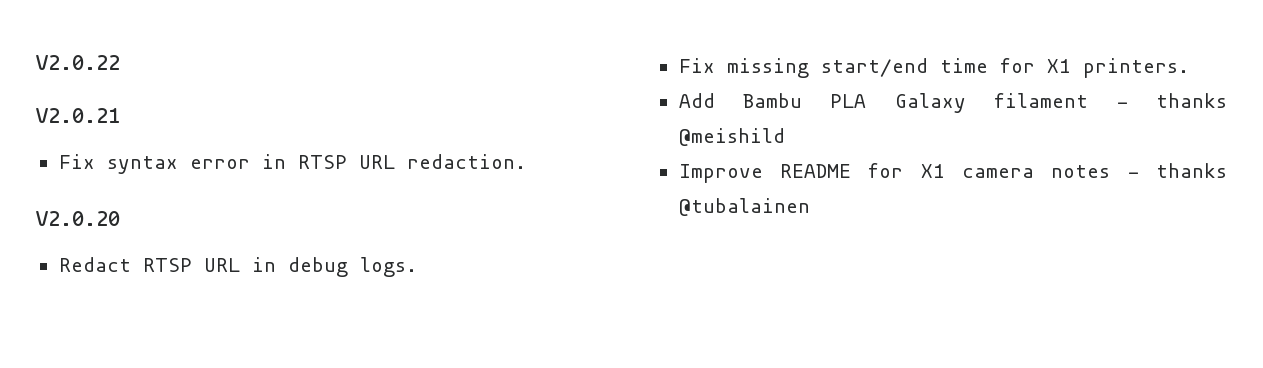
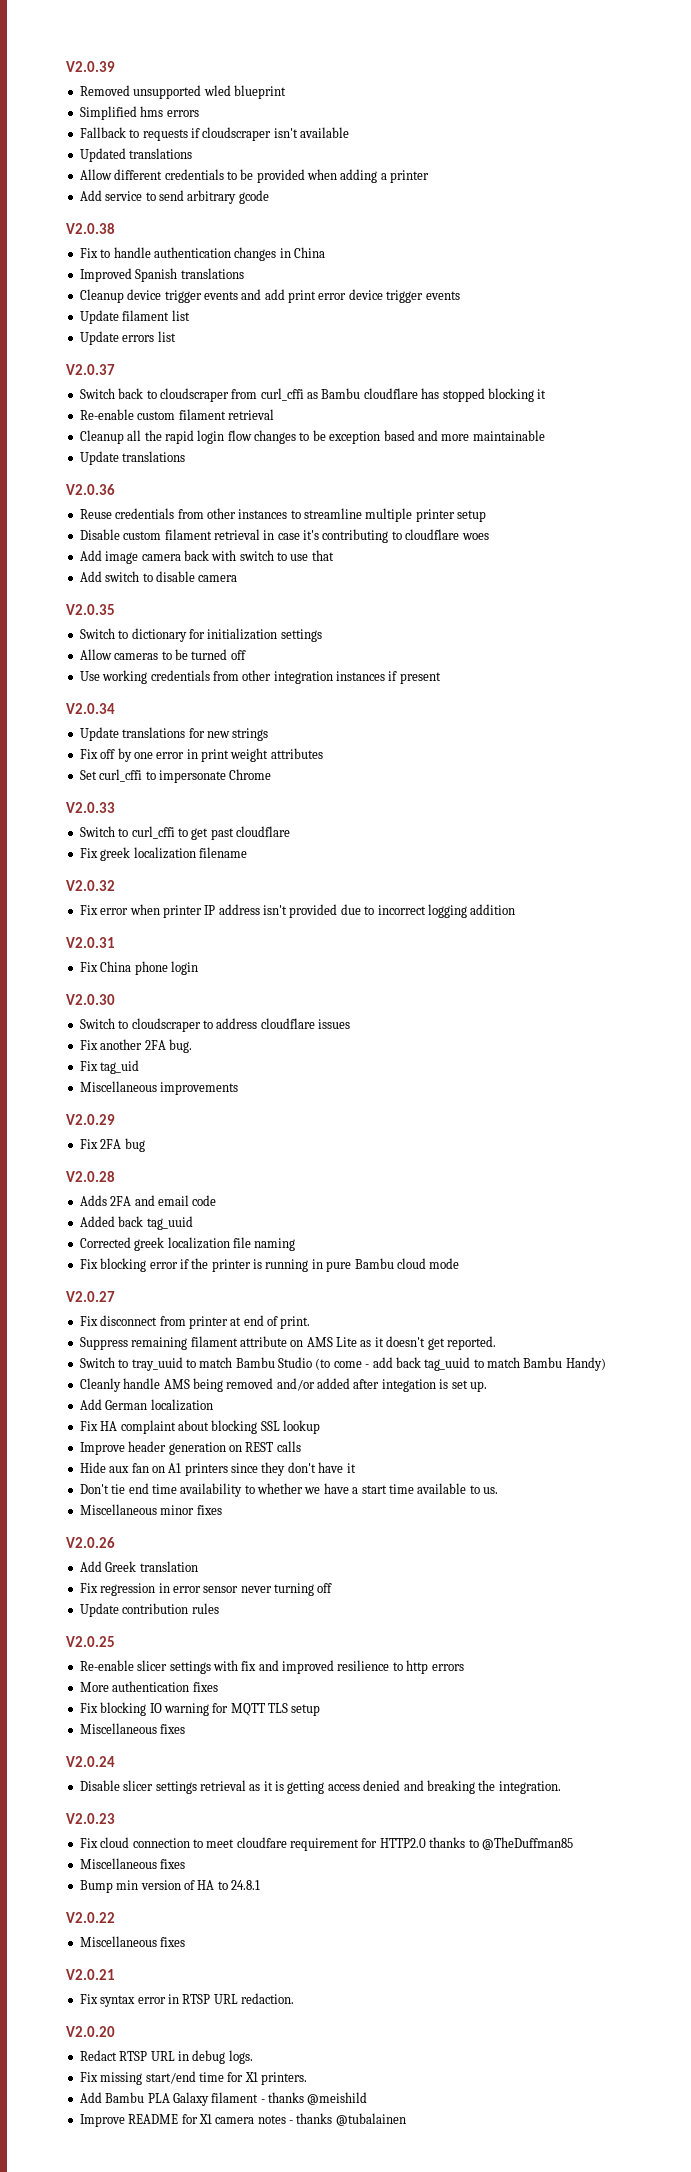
+ V2.0.39
+ Removed unsupported wled blueprint
+ Simplified hms errors
+ Fallback to requests if cloudscraper isn't available
+ Updated translations
+ Allow different credentials to be provided when adding a printer
+ Add service to send arbitrary gcode
+ V2.0.38
+ Fix to handle authentication changes in China
+ Improved Spanish translations
+ Cleanup device trigger events and add print error device trigger events
+ Update filament list
+ Update errors list
+ V2.0.37
+ Switch back to cloudscraper from curl_cffi as Bambu cloudflare has stopped blocking it
+ Re-enable custom filament retrieval
+ Cleanup all the rapid login flow changes to be exception based and more maintainable
+ Update translations
+ V2.0.36
+ Reuse credentials from other instances to streamline multiple printer setup
+ Disable custom filament retrieval in case it's contributing to cloudflare woes
+ Add image camera back with switch to use that
+ Add switch to disable camera
+ V2.0.35
+ Switch to dictionary for initialization settings
+ Allow cameras to be turned off
+ Use working credentials from other integration instances if present
+ V2.0.34
+ Update translations for new strings
+ Fix off by one error in print weight attributes
+ Set curl_cffi to impersonate Chrome
+ V2.0.33
+ Switch to curl_cffi to get past cloudflare
+ Fix greek localization filename
+ V2.0.32
+ Fix error when printer IP address isn't provided due to incorrect logging addition
+ V2.0.31
+ Fix China phone login
+ V2.0.30
+ Switch to cloudscraper to address cloudflare issues
+ Fix another 2FA bug.
+ Fix tag_uid
+ Miscellaneous improvements
+ V2.0.29
+ Fix 2FA bug
+ V2.0.28
+ Adds 2FA and email code
+ Added back tag_uuid
+ Corrected greek localization file naming
+ Fix blocking error if the printer is running in pure Bambu cloud mode
+ V2.0.27
+ Fix disconnect from printer at end of print.
+ Suppress remaining filament attribute on AMS Lite as it doesn't get reported.
+ Switch to tray_uuid to match Bambu Studio (to come - add back tag_uuid to match Bambu Handy)
+ Cleanly handle AMS being removed and/or added after integation is set up.
+ Add German localization
+ Fix HA complaint about blocking SSL lookup
+ Improve header generation on REST calls
+ Hide aux fan on A1 printers since they don't have it
+ Don't tie end time availability to whether we have a start time available to us.
+ Miscellaneous minor fixes
+ V2.0.26
+ Add Greek translation
+ Fix regression in error sensor never turning off
+ Update contribution rules
+ V2.0.25
+ Re-enable slicer settings with fix and improved resilience to http errors
+ More authentication fixes
+ Fix blocking IO warning for MQTT TLS setup
+ Miscellaneous fixes
+ V2.0.24
+ Disable slicer settings retrieval as it is getting access denied and breaking the integration.
+ V2.0.23
+ Fix cloud connection to meet cloudfare requirement for HTTP2.0 thanks to @TheDuffman85
+ Miscellaneous fixes
+ Bump min version of HA to 24.8.1
  V2.0.22
+ Miscellaneous fixes

